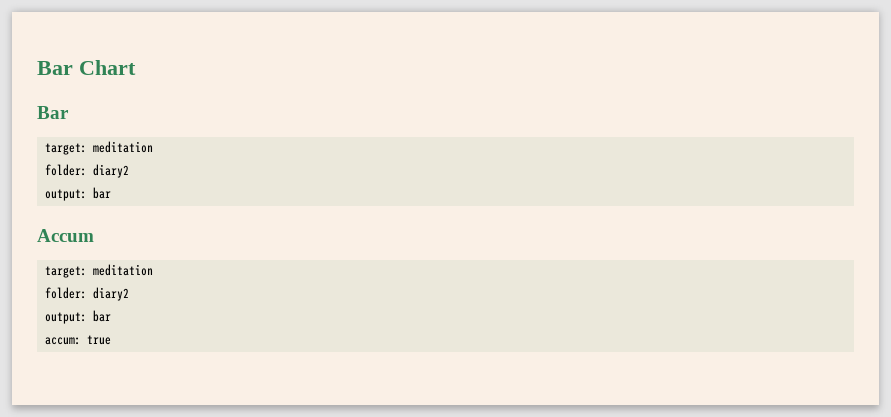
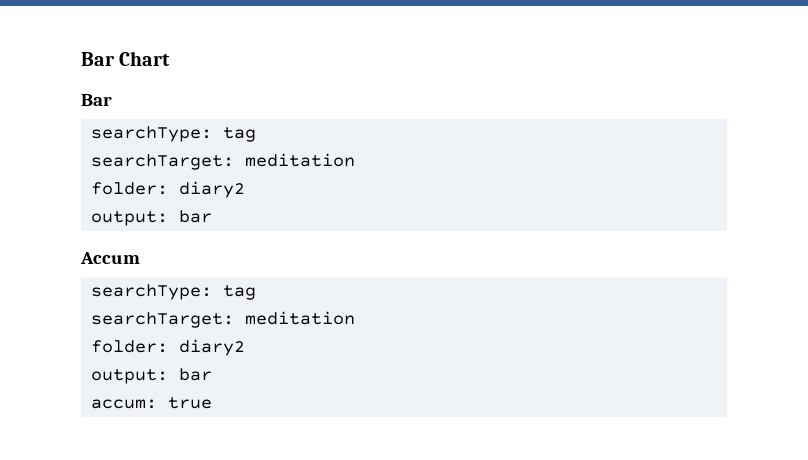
  Bar Chart
  Bar
- target: meditation
+ searchType: tag
+ searchTarget: meditation
  Accum
- target: meditation
+ searchType: tag
+ searchTarget: meditation

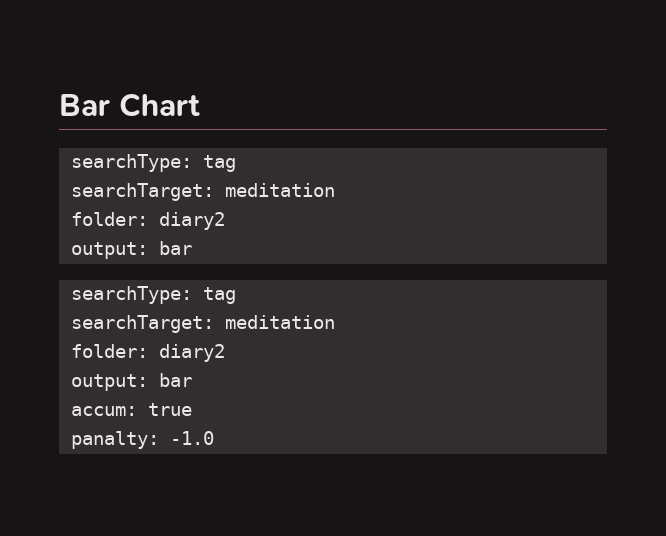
  Bar Chart
- Bar
  searchType: tag
  searchTarget: meditation
  folder: diary2
  output: bar
- Accum
+ panalty: -1.0

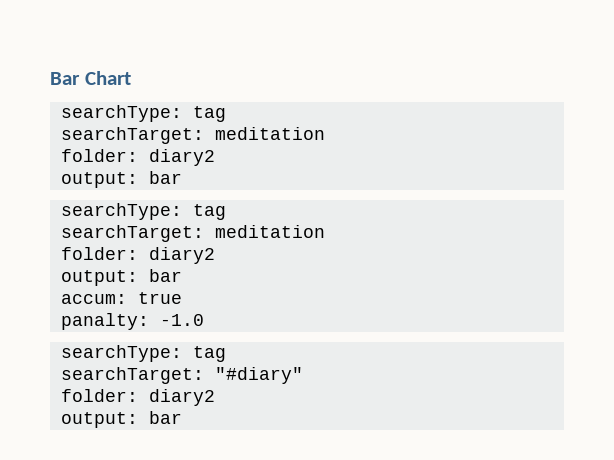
  panalty: -1.0
+ searchType: tag
+ searchTarget: "#diary"
+ folder: diary2
+ output: bar

